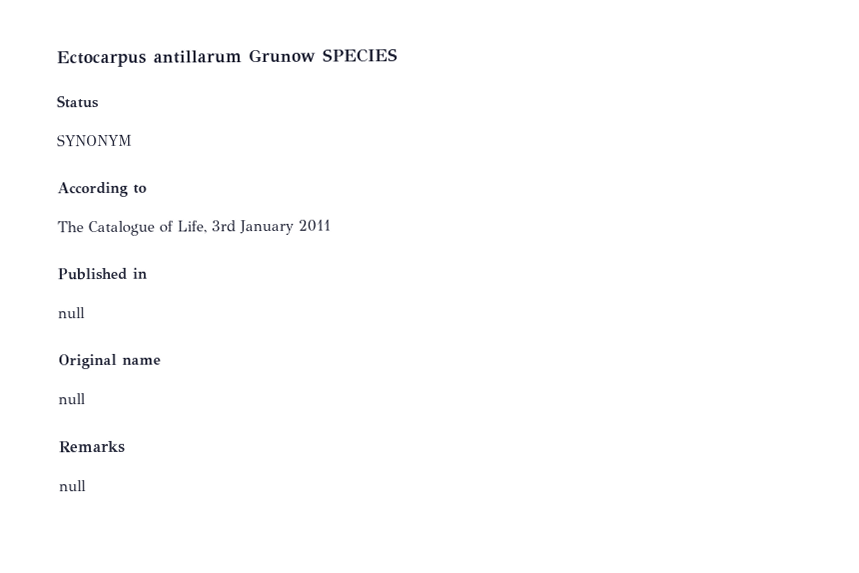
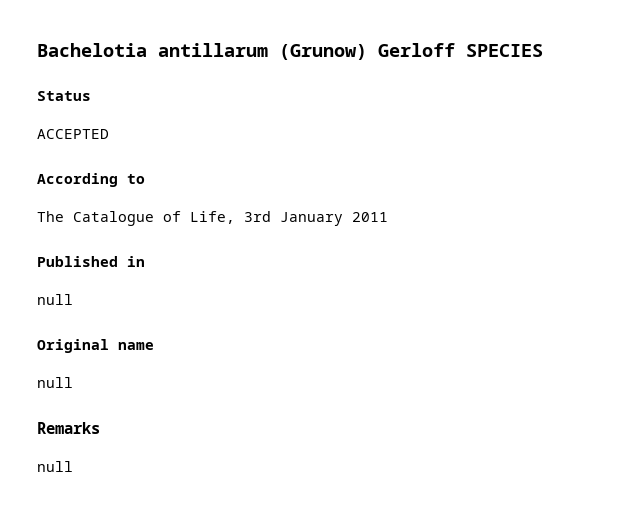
- Ectocarpus antillarum Grunow SPECIES
+ Bachelotia antillarum (Grunow) Gerloff SPECIES
- SYNONYM
+ ACCEPTED

